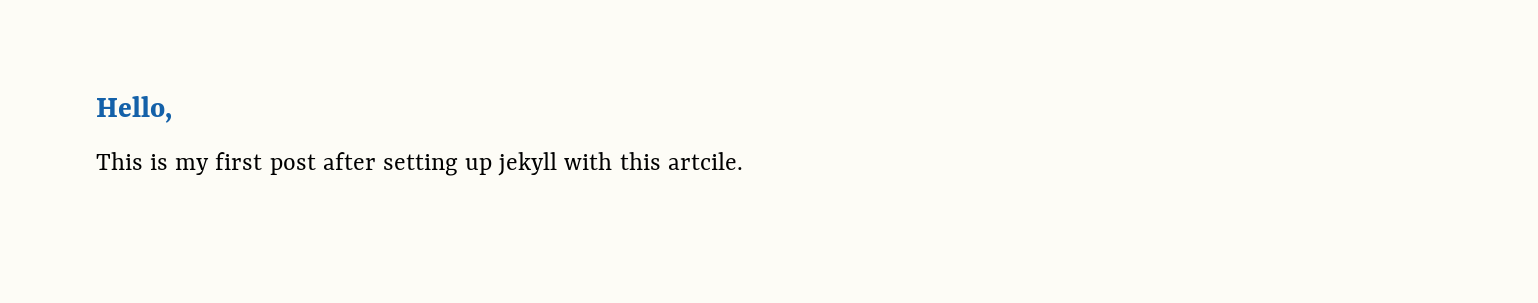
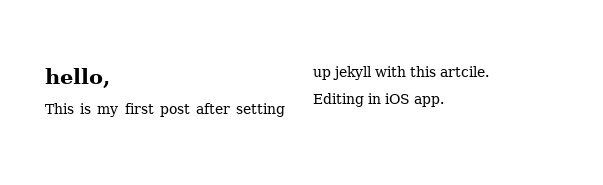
- Hello,
+ hello,
+ Editing in iOS app.

